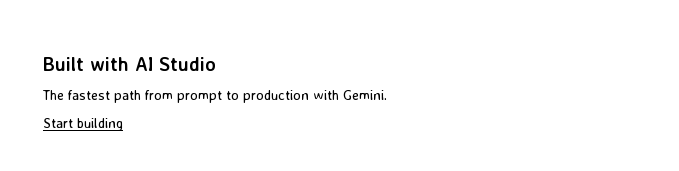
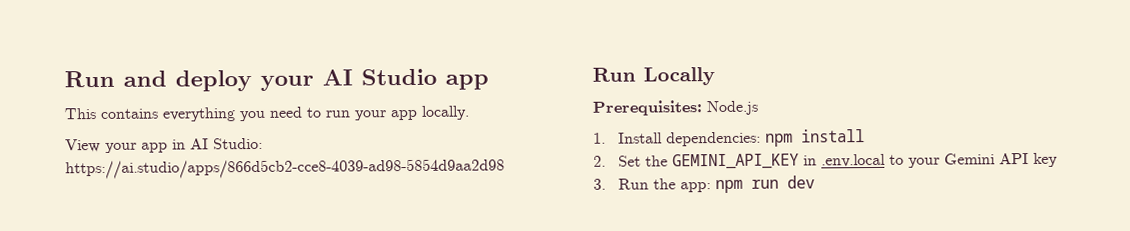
- Built with AI Studio
- The fastest path from prompt to production with Gemini.
- Start building
+ Run and deploy your AI Studio app
+ This contains everything you need to run your app locally.
+ View your app in AI Studio: https://ai.studio/apps/866d5cb2-cce8-4039-ad98-5854d9aa2d98
+ Run Locally
+ Prerequisites: Node.js
+ 1. Install dependencies: npm install
+ 2. Set the GEMINI_API_KEY in .env.local to your Gemini API key
+ 3. Run the app: npm run dev

